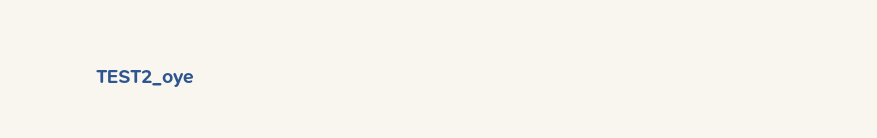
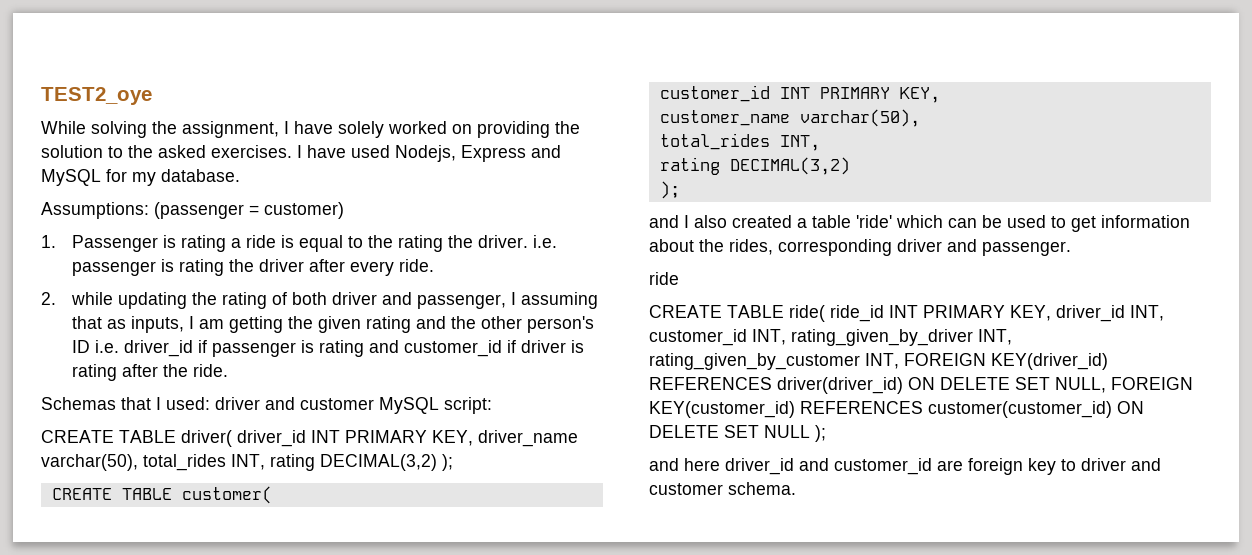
+ While solving the assignment, I have solely worked on providing the solution to the asked exercises. I have used Nodejs, Express and MySQL for my database.
+ Assumptions: (passenger = customer)
+ 1. Passenger is rating a ride is equal to the rating the driver. i.e. passenger is rating the driver after every ride.
+ 2. while updating the rating of both driver and passenger, I assuming that as inputs, I am getting the given rating and the other person's ID i.e. driver_id if passenger is rating and customer_id if driver is rating after the ride.
+ Schemas that I used: driver and customer MySQL script:
+ CREATE TABLE driver( driver_id INT PRIMARY KEY, driver_name varchar(50), total_rides INT, rating DECIMAL(3,2) );
+ CREATE TABLE customer(
+ customer_id INT PRIMARY KEY,
+ customer_name varchar(50),
+ total_rides INT,
+ rating DECIMAL(3,2)
+ );
+ and I also created a table 'ride' which can be used to get information about the rides, corresponding driver and passenger.
+ ride
+ CREATE TABLE ride( ride_id INT PRIMARY KEY, driver_id INT, customer_id INT, rating_given_by_driver INT, rating_given_by_customer INT, FOREIGN KEY(driver_id) REFERENCES driver(driver_id) ON DELETE SET NULL, FOREIGN KEY(customer_id) REFERENCES customer(customer_id) ON DELETE SET NULL );
+ and here driver_id and customer_id are foreign key to driver and customer schema.

